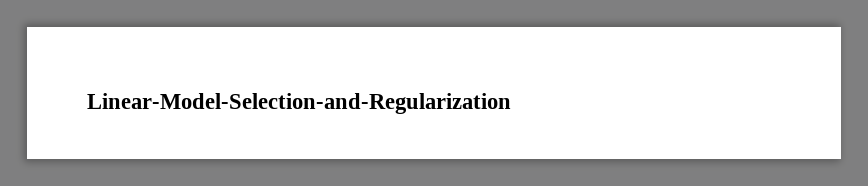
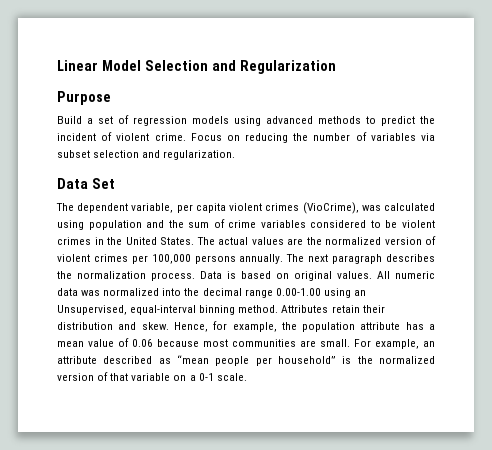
- Linear-Model-Selection-and-Regularization
+ Linear Model Selection and Regularization
+ Purpose
+ Build a set of regression models using advanced methods to predict the incident of violent crime. Focus on reducing the number of variables via subset selection and regularization.
+ Data Set
+ The dependent variable, per capita violent crimes (VioCrime), was calculated using population and the sum of crime variables considered to be violent crimes in the United States. The actual values are the normalized version of violent crimes per 100,000 persons annually. The next paragraph describes the normalization process. Data is based on original values. All numeric data was normalized into the decimal range 0.00-1.00 using an Unsupervised, equal-interval binning method. Attributes retain their distribution and skew. Hence, for example, the population attribute has a mean value of 0.06 because most communities are small. For example, an attribute described as “mean people per household” is the normalized version of that variable on a 0-1 scale.

